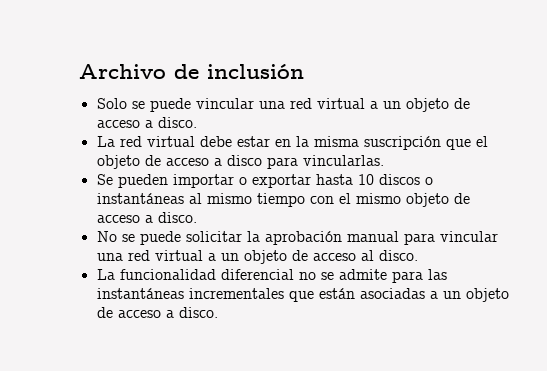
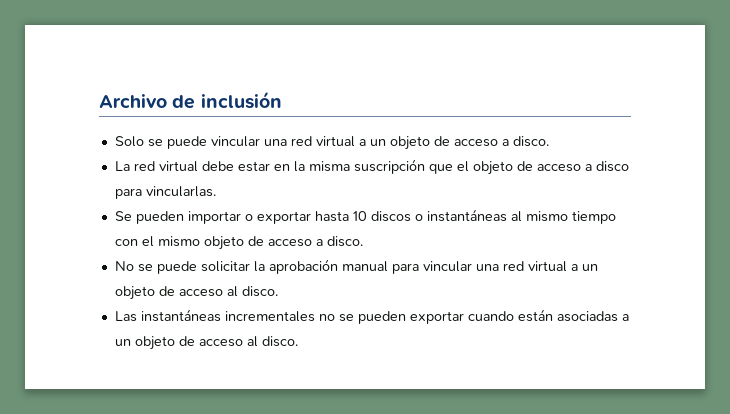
- La funcionalidad diferencial no se admite para las instantáneas incrementales que están asociadas a un objeto de acceso a disco.
+ Las instantáneas incrementales no se pueden exportar cuando están asociadas a un objeto de acceso al disco.

